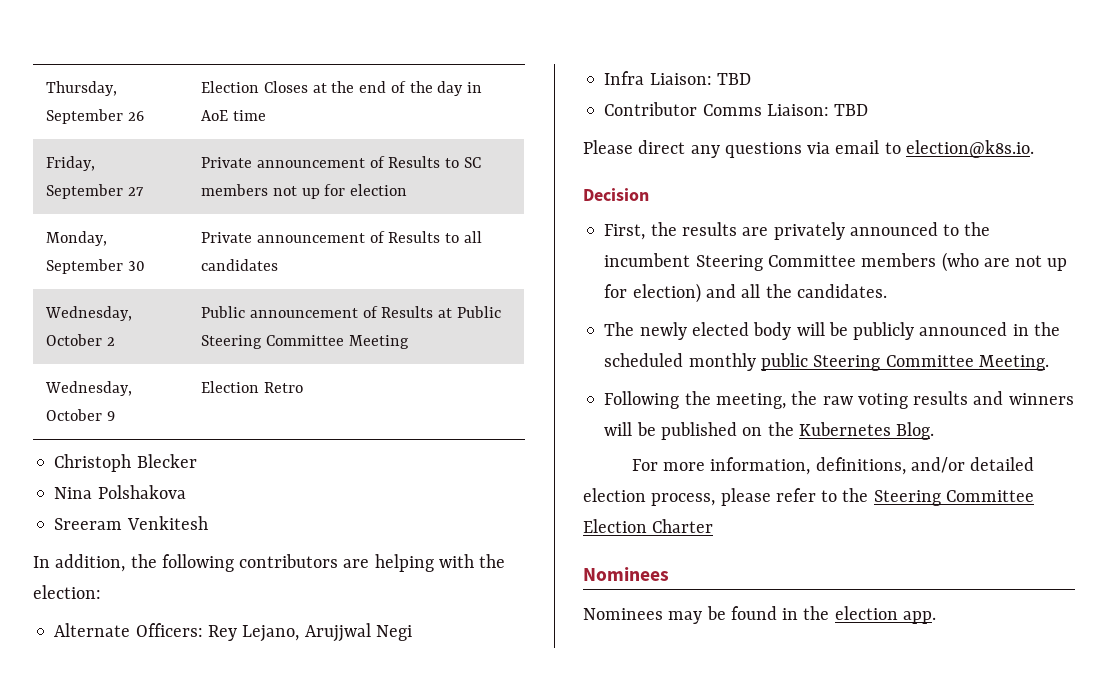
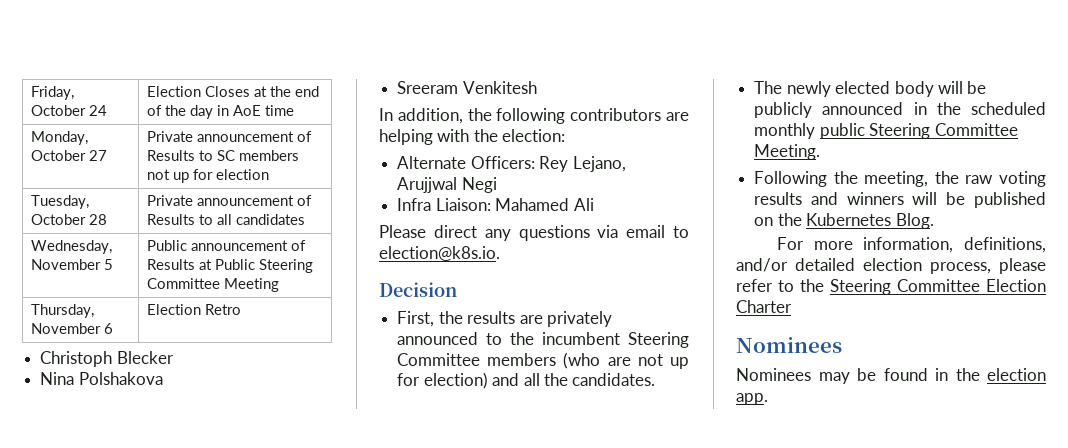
- Thursday, September 26 | Election Closes at the end of the day in AoE time
+ Friday, October 24 | Election Closes at the end of the day in AoE time
- Friday, September 27 | Private announcement of Results to SC members not up for election
+ Monday, October 27 | Private announcement of Results to SC members not up for election
- Monday, September 30 | Private announcement of Results to all candidates
+ Tuesday, October 28 | Private announcement of Results to all candidates
- Wednesday, October 2 | Public announcement of Results at Public Steering Committee Meeting
+ Wednesday, November 5 | Public announcement of Results at Public Steering Committee Meeting
- Wednesday, October 9 | Election Retro
+ Thursday, November 6 | Election Retro
- Infra Liaison: TBD
- Contributor Comms Liaison: TBD
+ Infra Liaison: Mahamed Ali

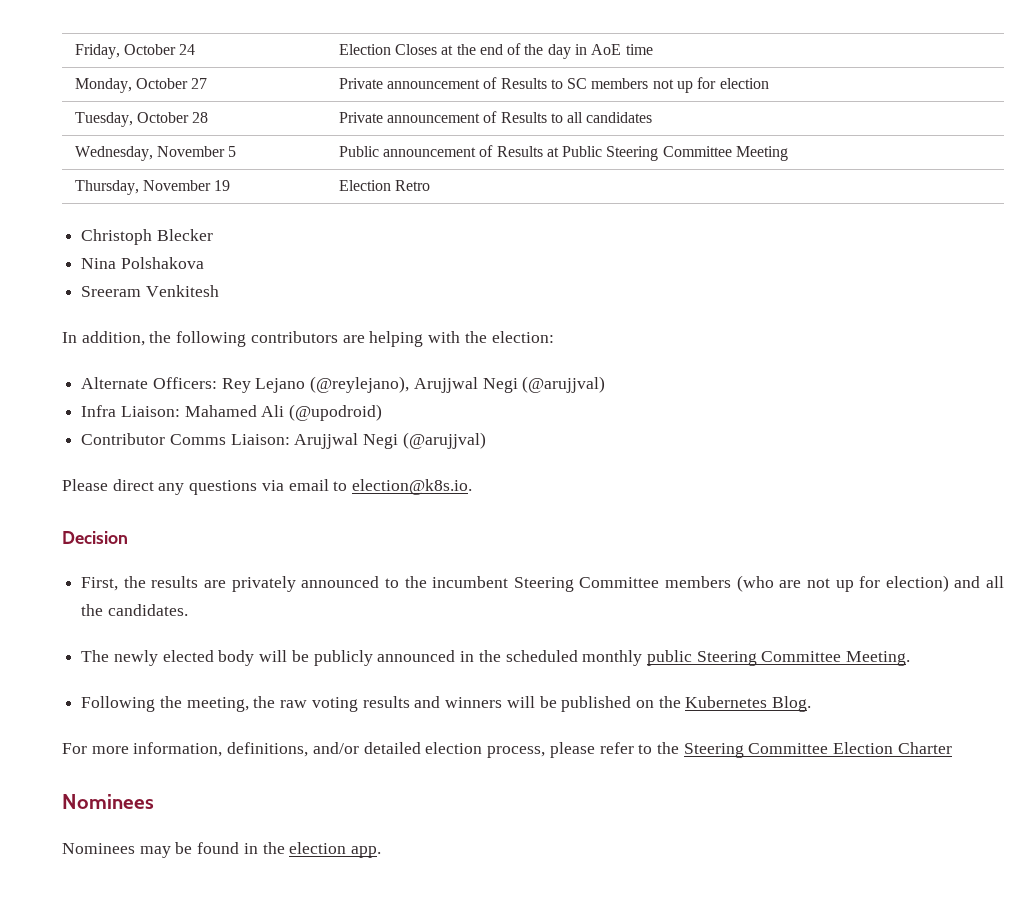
- Thursday, November 6 | Election Retro
+ Thursday, November 19 | Election Retro
- Alternate Officers: Rey Lejano, Arujjwal Negi
+ Alternate Officers: Rey Lejano (@reylejano), Arujjwal Negi (@arujjval)
- Infra Liaison: Mahamed Ali
+ Infra Liaison: Mahamed Ali (@upodroid)
+ Contributor Comms Liaison: Arujjwal Negi (@arujjval)

